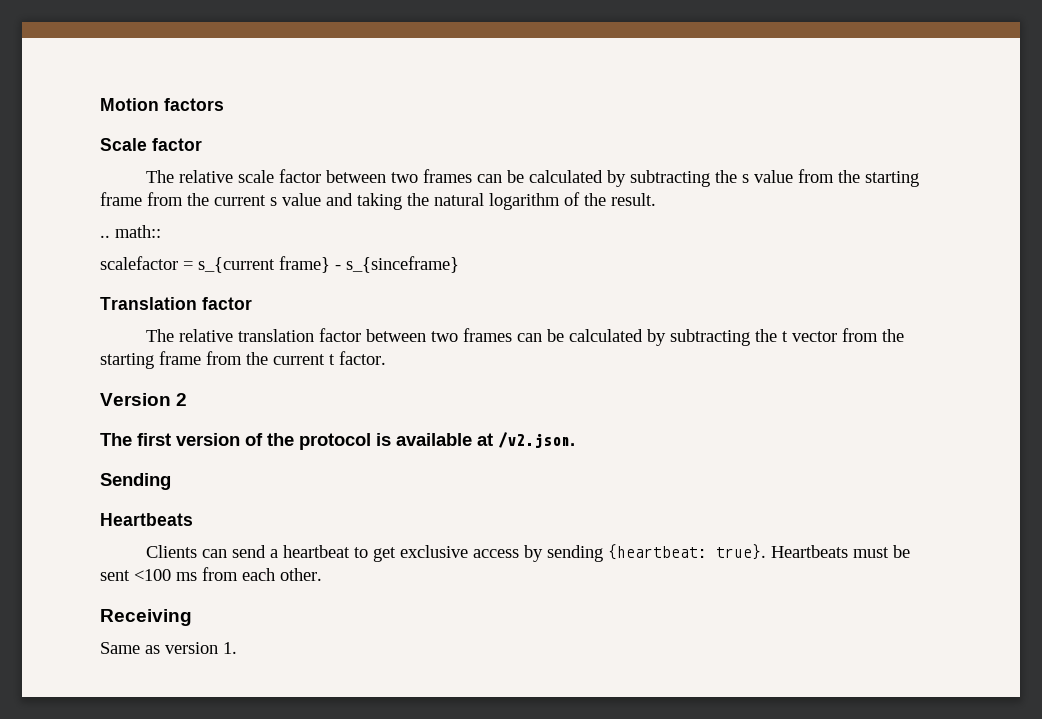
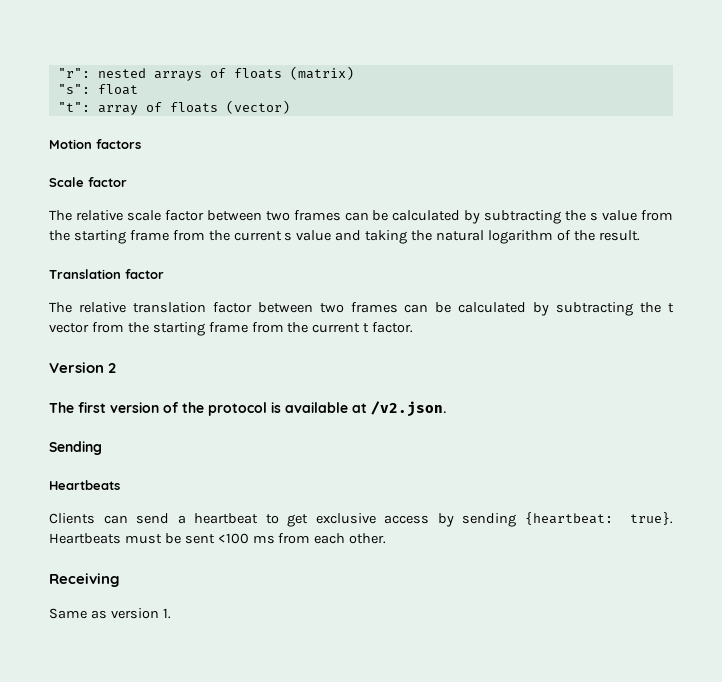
+ "r": nested arrays of floats (matrix)
+ "s": float
+ "t": array of floats (vector)
- .. math::
- scalefactor = s_{current frame} - s_{sinceframe}

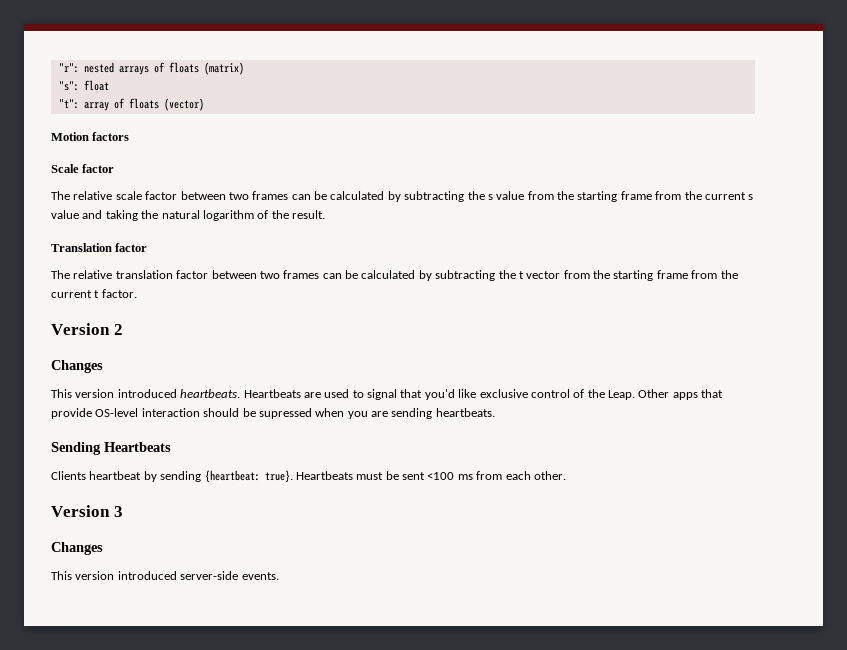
  Version 2
- The first version of the protocol is available at /v2.json.
+ Changes
+ This version introduced heartbeats. Heartbeats are used to signal that you'd like exclusive control of the Leap. Other apps that provide OS-level interaction should be supressed when you are sending heartbeats.
- Sending
- Heartbeats
+ Sending Heartbeats
- Clients can send a heartbeat to get exclusive access by sending {heartbeat: true}.
+ Clients heartbeat by sending {heartbeat: true}.
- Receiving
- Same as version 1.
+ Version 3
+ Changes
+ This version introduced server-side events.

